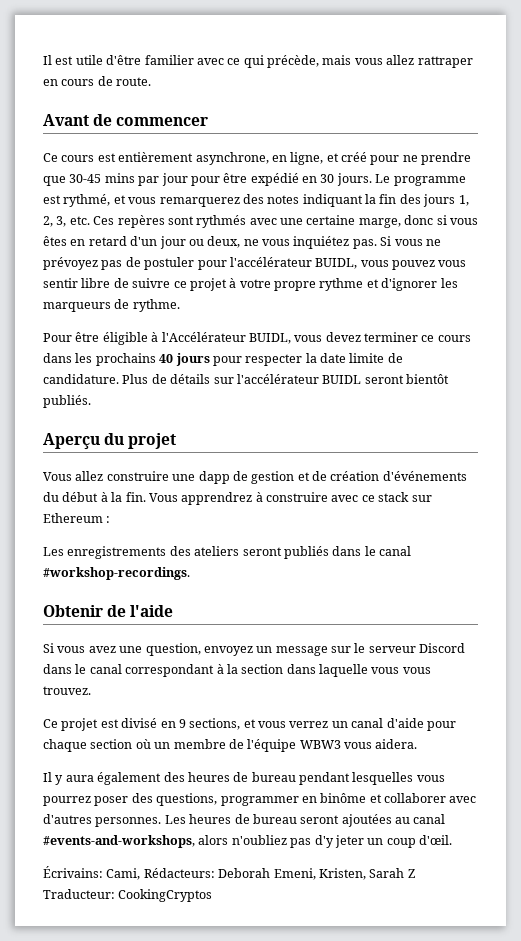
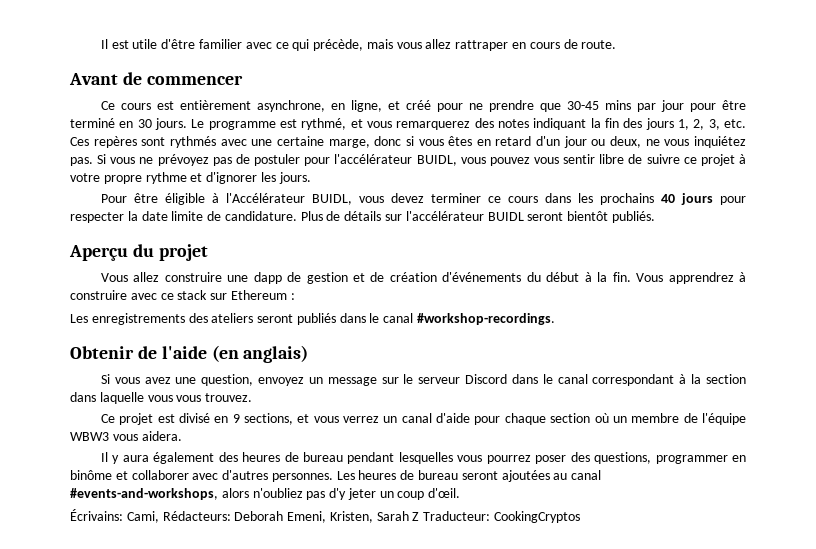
- Ce cours est entièrement asynchrone, en ligne, et créé pour ne prendre que 30-45 mins par jour pour être expédié en 30 jours.
+ Ce cours est entièrement asynchrone, en ligne, et créé pour ne prendre que 30-45 mins par jour pour être terminé en 30 jours.
- Si vous ne prévoyez pas de postuler pour l'accélérateur BUIDL, vous pouvez vous sentir libre de suivre ce projet à votre propre rythme et d'ignorer les marqueurs de rythme.
+ Si vous ne prévoyez pas de postuler pour l'accélérateur BUIDL, vous pouvez vous sentir libre de suivre ce projet à votre propre rythme et d'ignorer les jours.
- Obtenir de l'aide
+ Obtenir de l'aide (en anglais)

